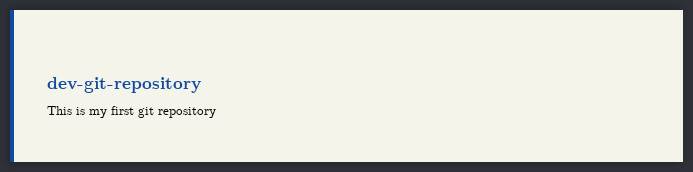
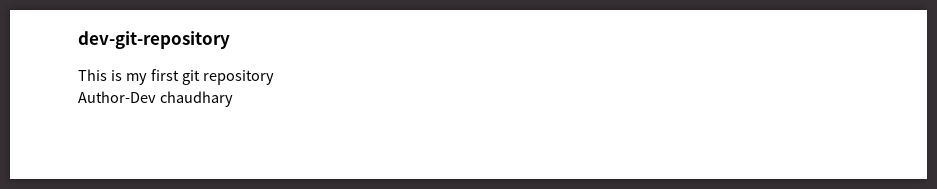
+ Author-Dev chaudhary

